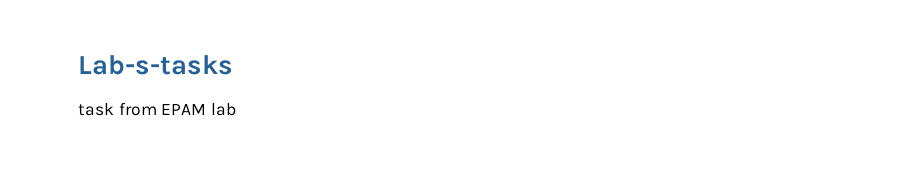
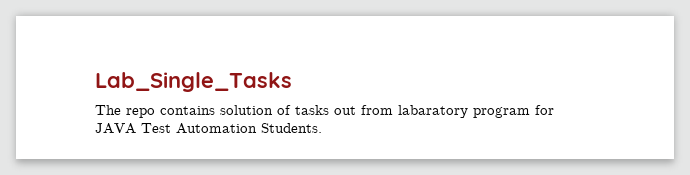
- Lab-s-tasks
- task from EPAM lab
+ Lab_Single_Tasks
+ The repo contains solution of tasks out from labaratory program for JAVA Test Automation Students.

